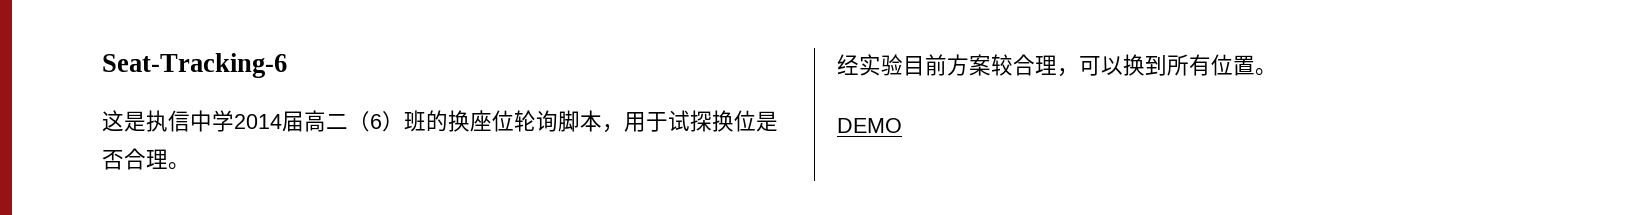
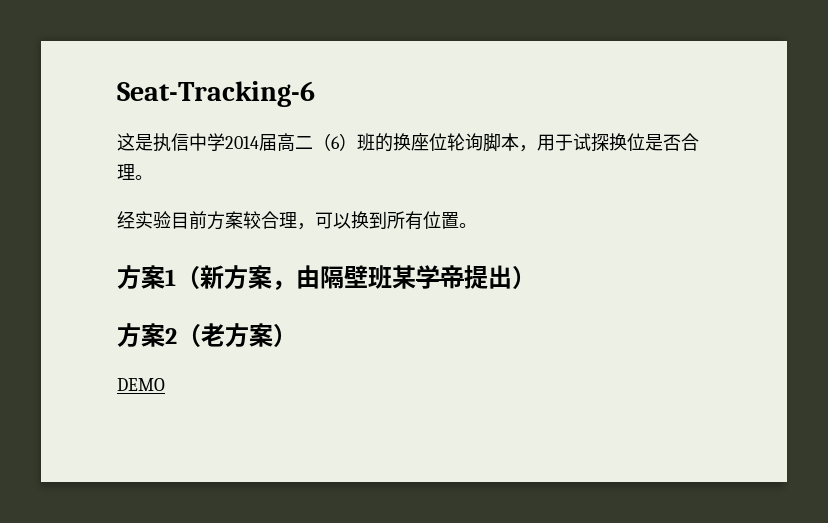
+ 方案1（新方案，由隔壁班某学帝提出）
+ 方案2（老方案）

